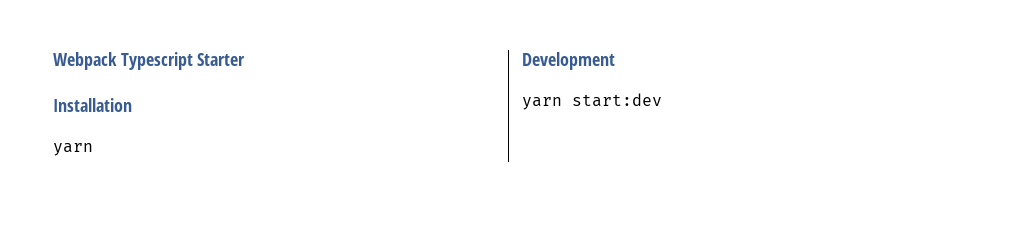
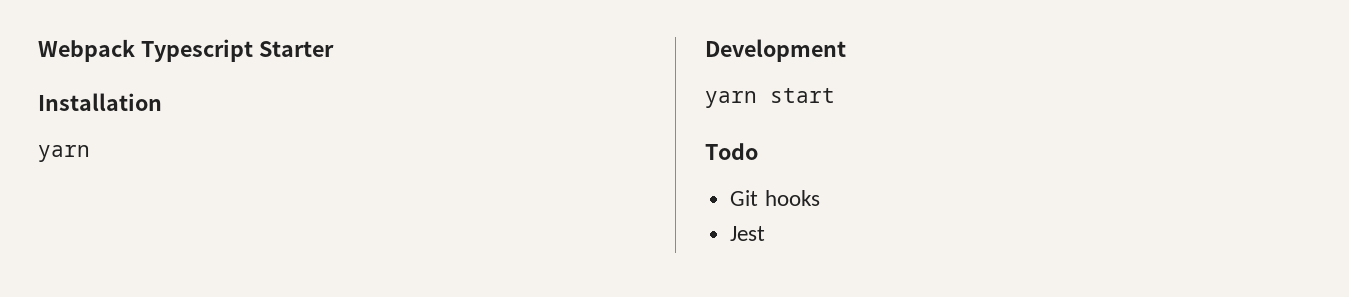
- yarn start:dev
+ yarn start
+ Todo
+ Git hooks
+ Jest

